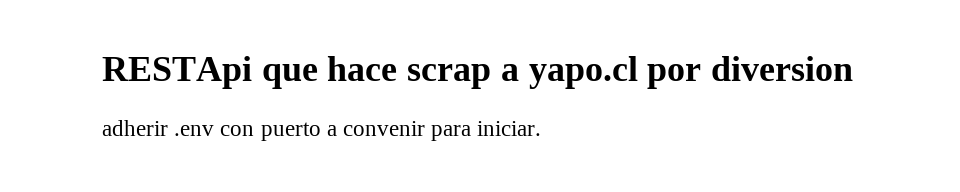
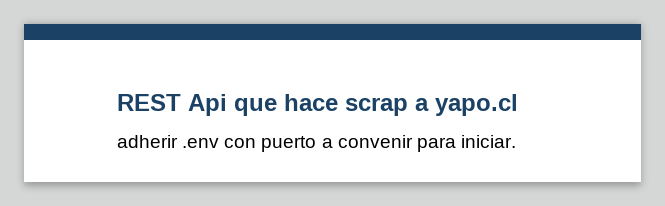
- RESTApi que hace scrap a yapo.cl por diversion
+ REST Api que hace scrap a yapo.cl

